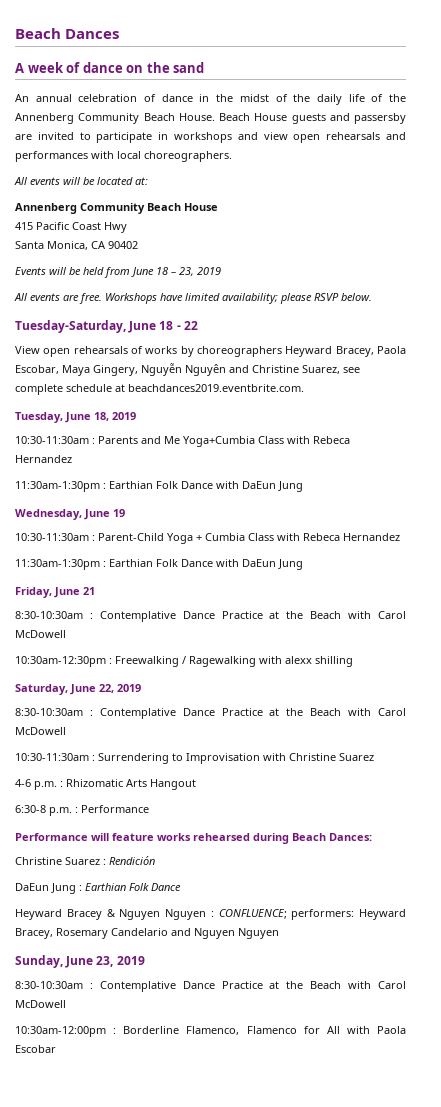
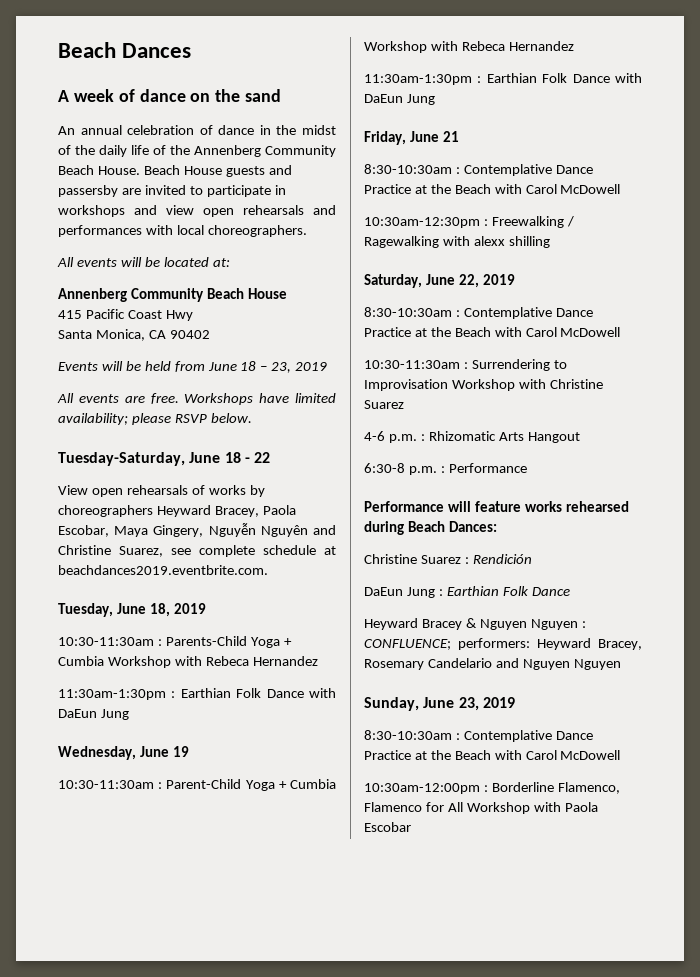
- 10:30-11:30am : Parents and Me Yoga+Cumbia Class with Rebeca Hernandez
+ 10:30-11:30am : Parents-Child Yoga + Cumbia Workshop with Rebeca Hernandez
- 10:30-11:30am : Parent-Child Yoga + Cumbia Class with Rebeca Hernandez
+ 10:30-11:30am : Parent-Child Yoga + Cumbia Workshop with Rebeca Hernandez
- 10:30-11:30am : Surrendering to Improvisation with Christine Suarez
+ 10:30-11:30am : Surrendering to Improvisation Workshop with Christine Suarez
- 10:30am-12:00pm : Borderline Flamenco, Flamenco for All with Paola Escobar
+ 10:30am-12:00pm : Borderline Flamenco, Flamenco for All Workshop with Paola Escobar

